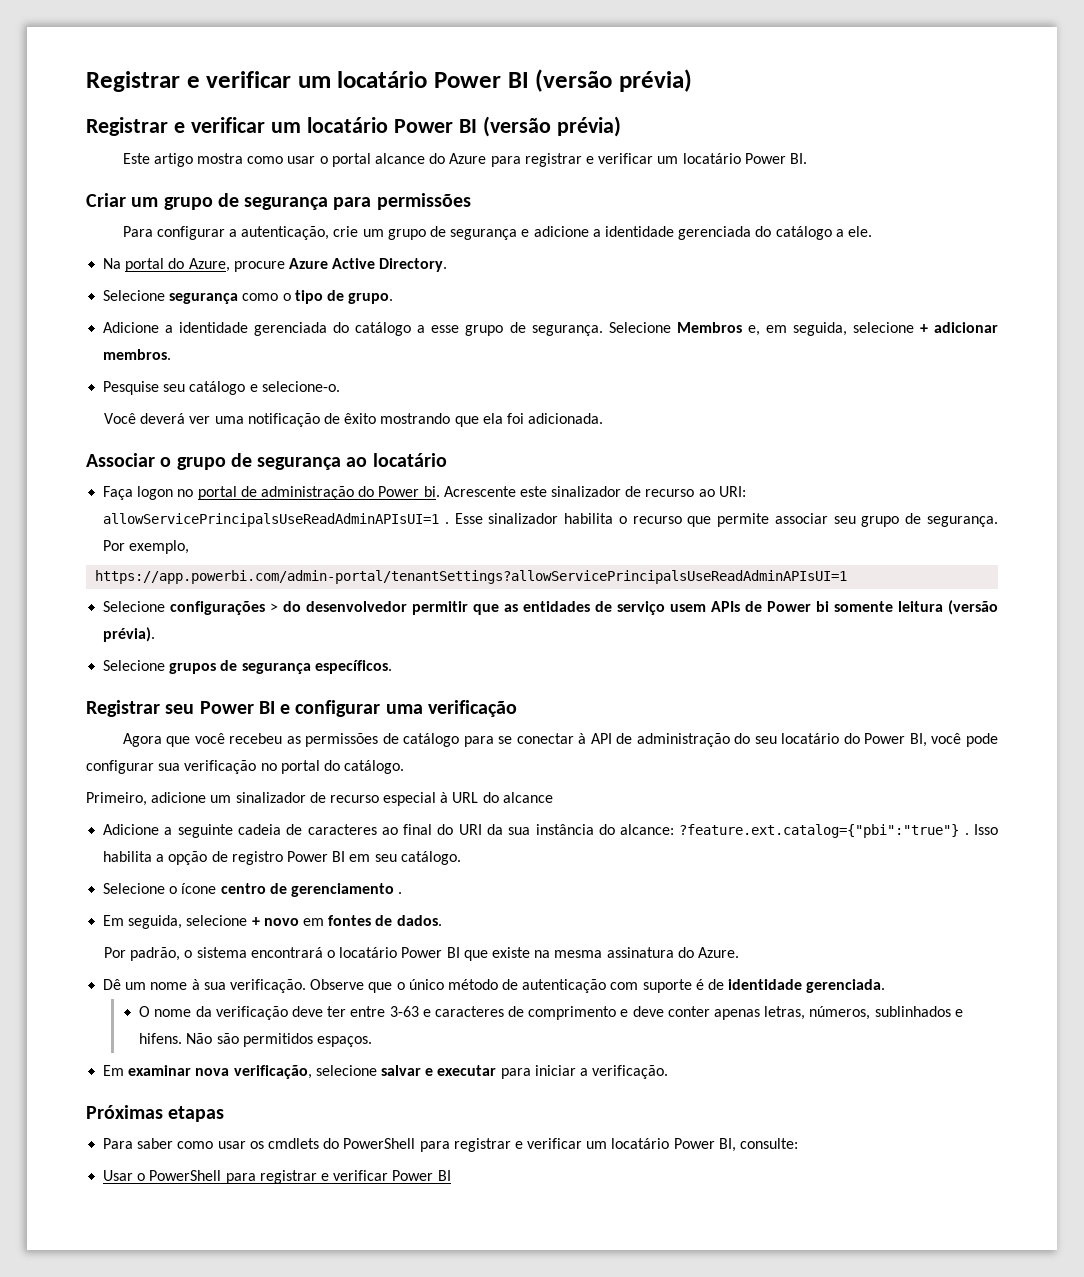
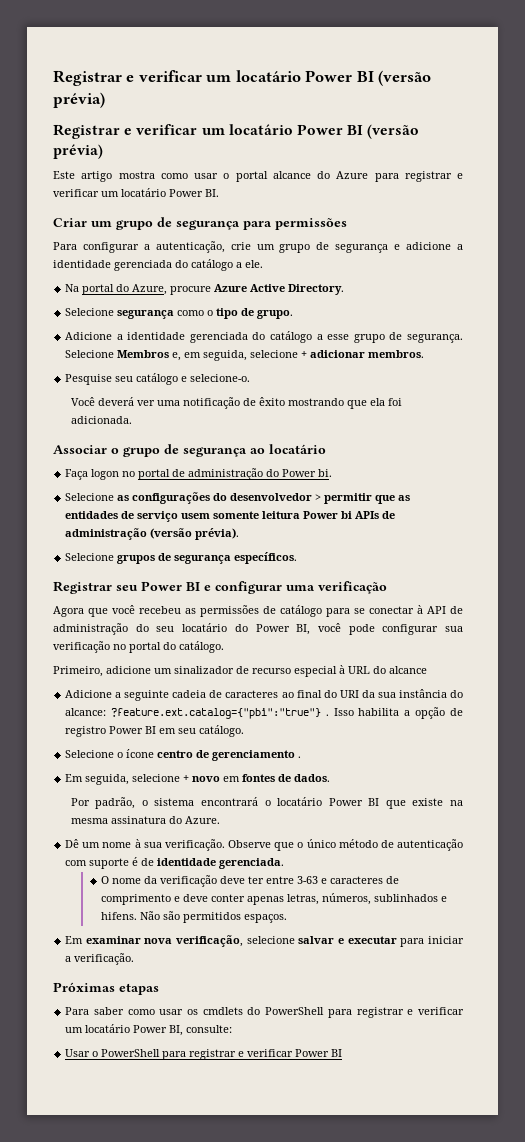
- Faça logon no portal de administração do Power bi. Acrescente este sinalizador de recurso ao URI: allowServicePrincipalsUseReadAdminAPIsUI=1 . Esse sinalizador habilita o recurso que permite associar seu grupo de segurança. Por exemplo,
- https://app.powerbi.com/admin-portal/tenantSettings?allowServicePrincipalsUseReadAdminAPIsUI=1
- Selecione configurações > do desenvolvedor permitir que as entidades de serviço usem APIs de Power bi somente leitura (versão prévia).
+ Faça logon no portal de administração do Power bi.
+ Selecione as configurações do desenvolvedor > permitir que as entidades de serviço usem somente leitura Power bi APIs de administração (versão prévia).

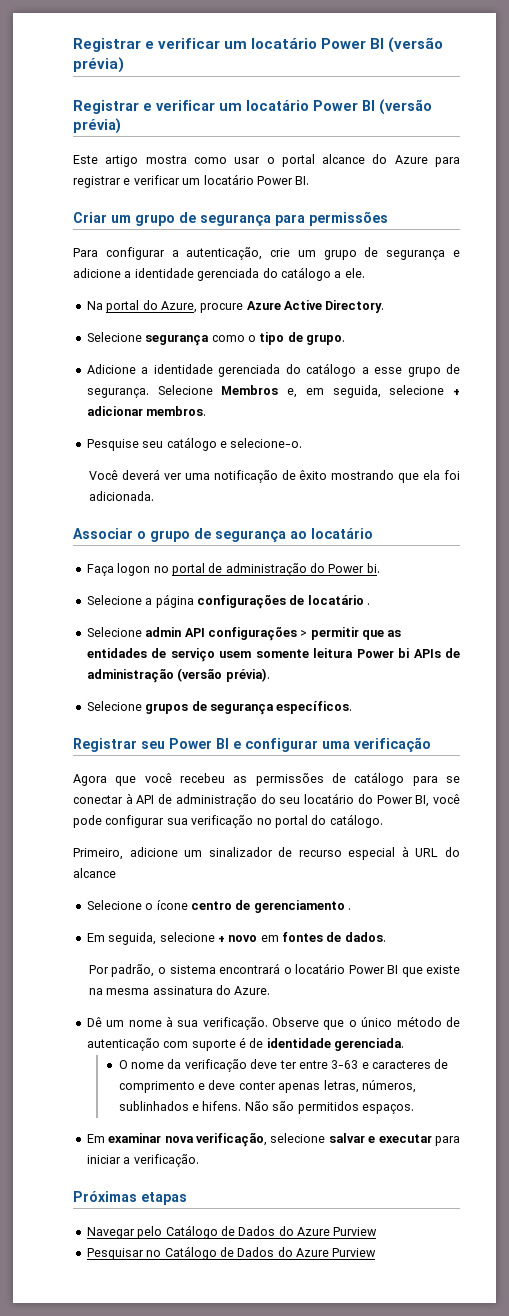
- Selecione as configurações do desenvolvedor > permitir que as entidades de serviço usem somente leitura Power bi APIs de administração (versão prévia).
+ Selecione a página configurações de locatário .
+ Selecione admin API configurações > permitir que as entidades de serviço usem somente leitura Power bi APIs de administração (versão prévia).
- Adicione a seguinte cadeia de caracteres ao final do URI da sua instância do alcance: ?feature.ext.catalog={"pbi":"true"} . Isso habilita a opção de registro Power BI em seu catálogo.
- Para saber como usar os cmdlets do PowerShell para registrar e verificar um locatário Power BI, consulte:
- Usar o PowerShell para registrar e verificar Power BI
+ Navegar pelo Catálogo de Dados do Azure Purview
+ Pesquisar no Catálogo de Dados do Azure Purview

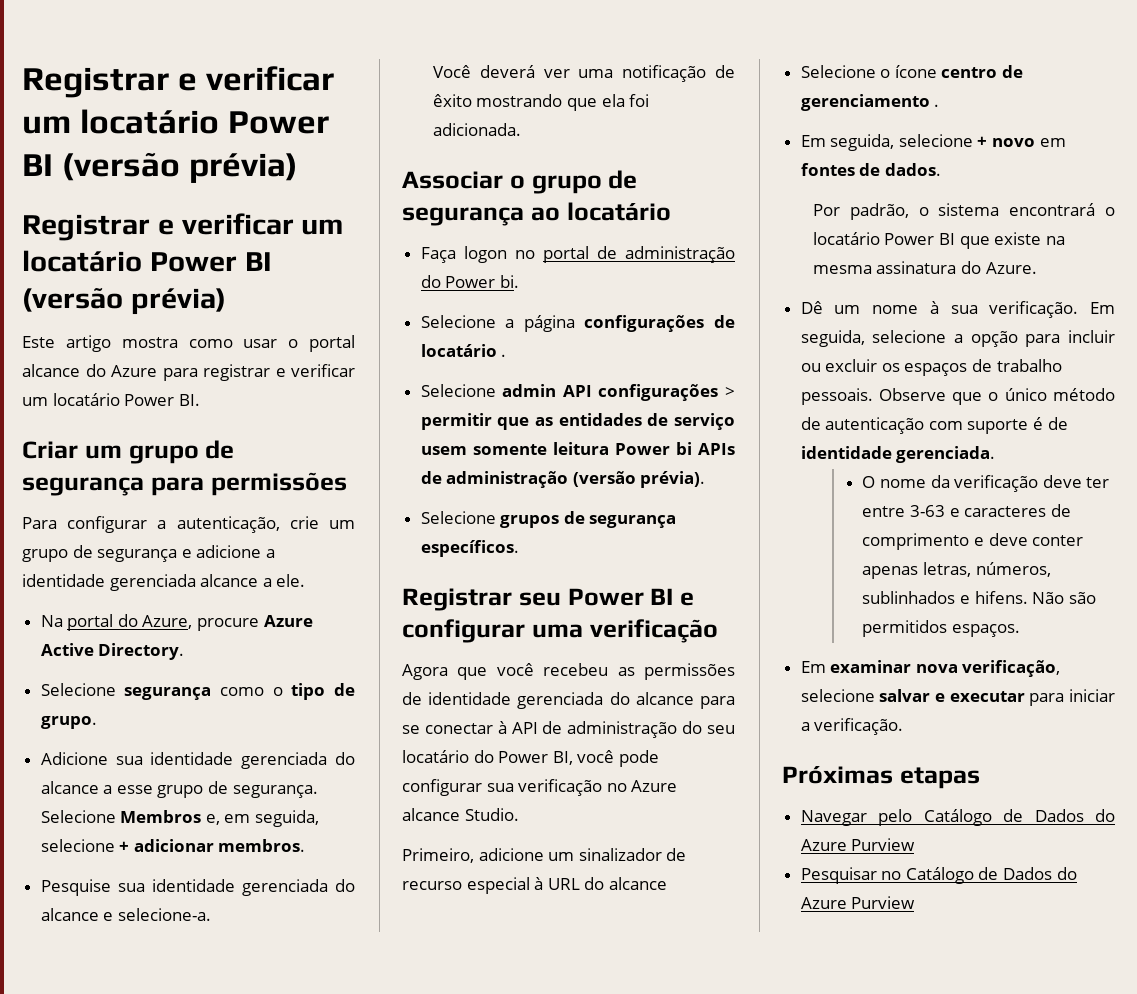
- Para configurar a autenticação, crie um grupo de segurança e adicione a identidade gerenciada do catálogo a ele.
+ Para configurar a autenticação, crie um grupo de segurança e adicione a identidade gerenciada alcance a ele.
- Adicione a identidade gerenciada do catálogo a esse grupo de segurança.
+ Adicione sua identidade gerenciada do alcance a esse grupo de segurança.
- Pesquise seu catálogo e selecione-o.
+ Pesquise sua identidade gerenciada do alcance e selecione-a.
- Agora que você recebeu as permissões de catálogo para se conectar à API de administração do seu locatário do Power BI, você pode configurar sua verificação no portal do catálogo.
+ Agora que você recebeu as permissões de identidade gerenciada do alcance para se conectar à API de administração do seu locatário do Power BI, você pode configurar sua verificação no Azure alcance Studio.
+ Em seguida, selecione a opção para incluir ou excluir os espaços de trabalho pessoais.

